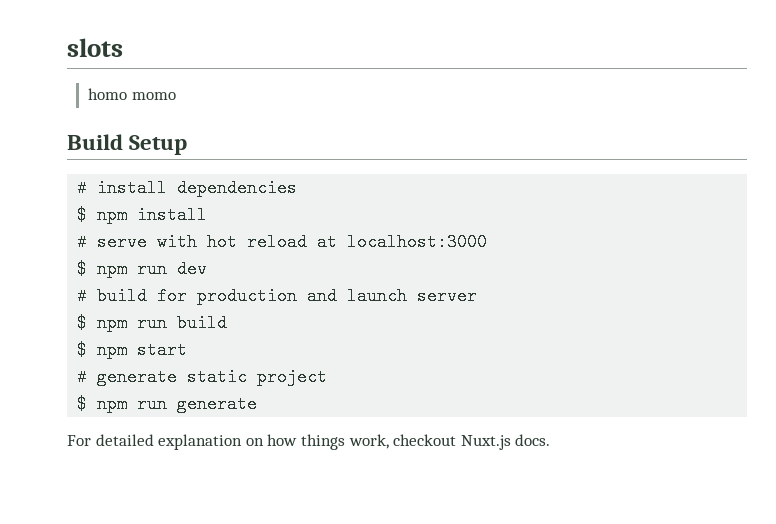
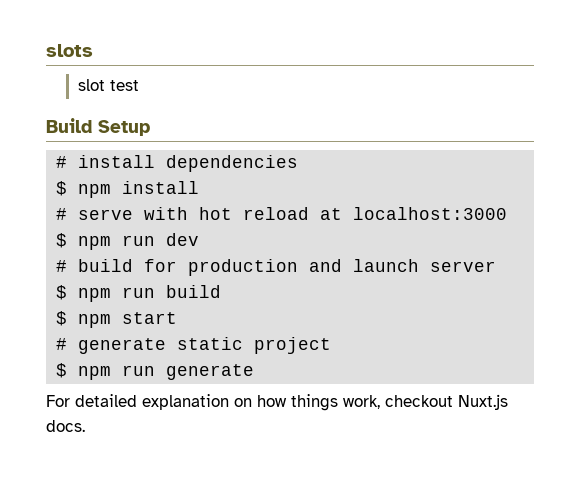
- homo momo
+ slot test

